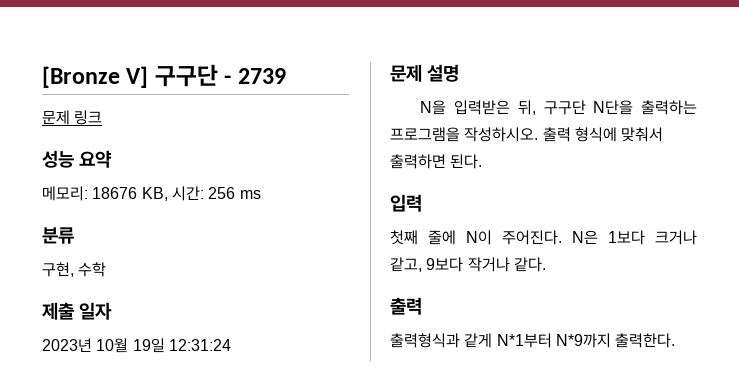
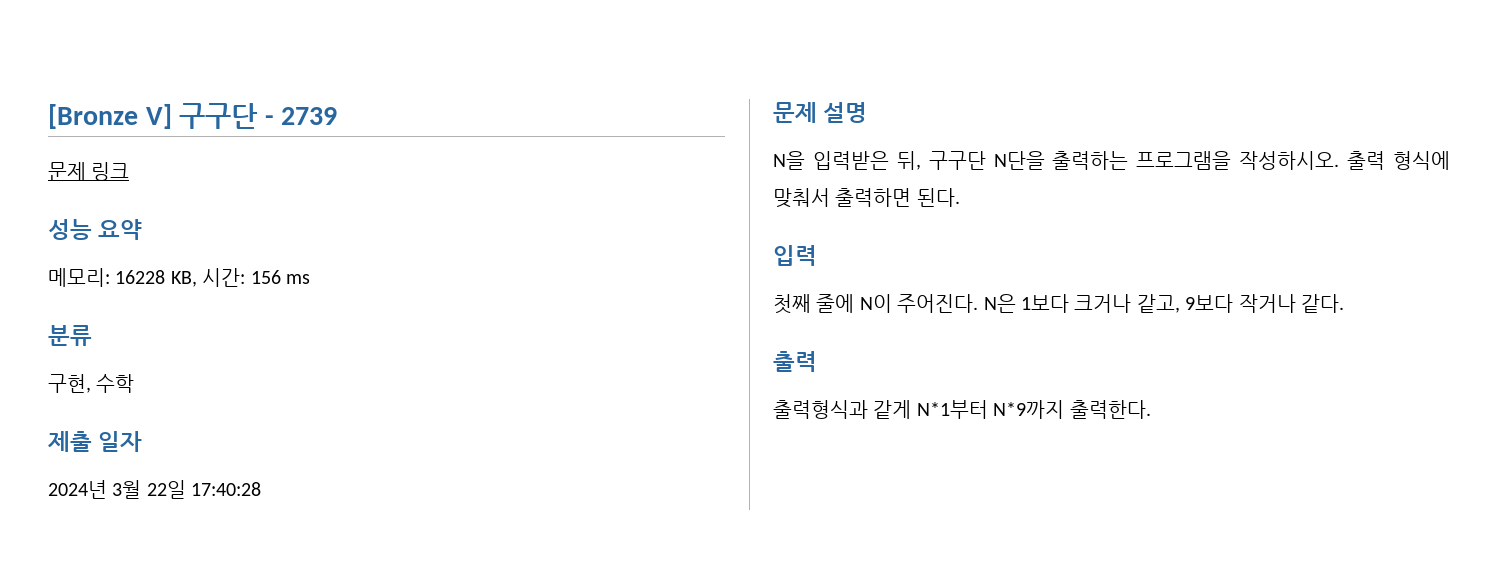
- 메모리: 18676 KB, 시간: 256 ms
+ 메모리: 16228 KB, 시간: 156 ms
- 2023년 10월 19일 12:31:24
+ 2024년 3월 22일 17:40:28

